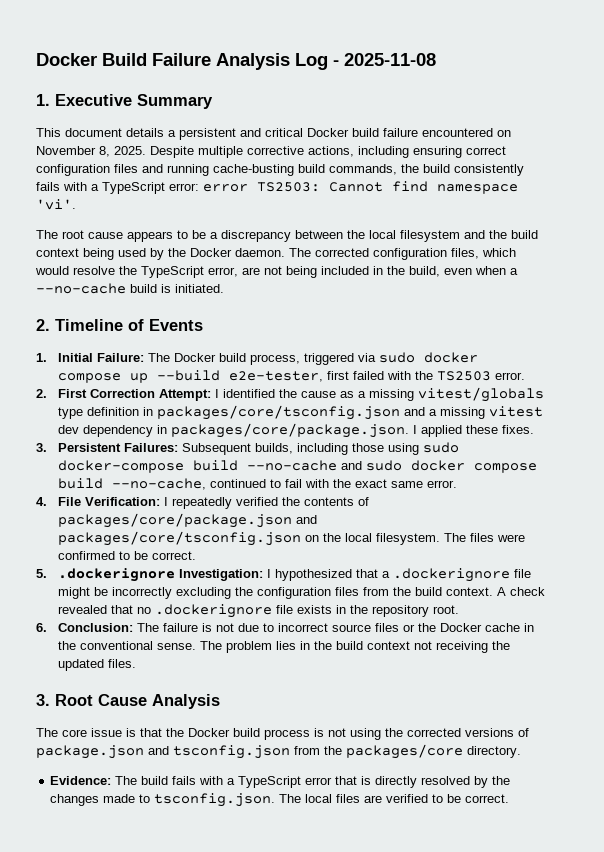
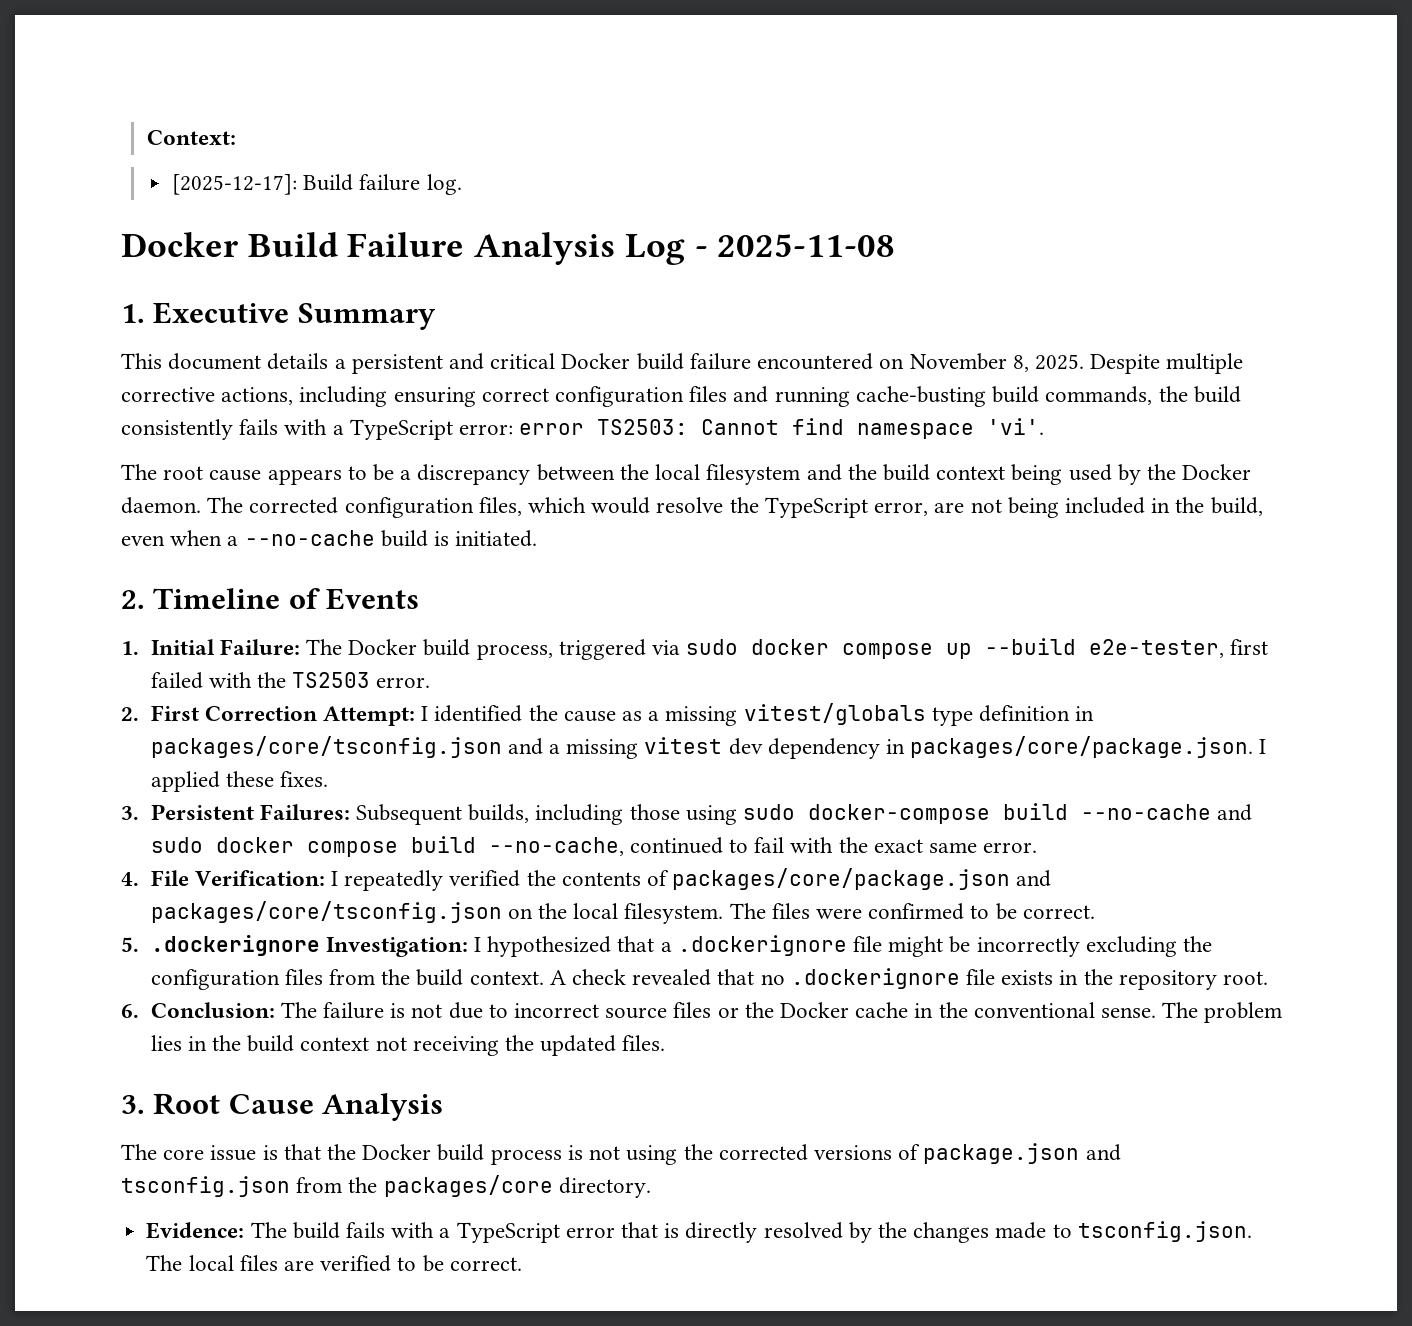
+ Context:
+ [2025-12-17]: Build failure log.

